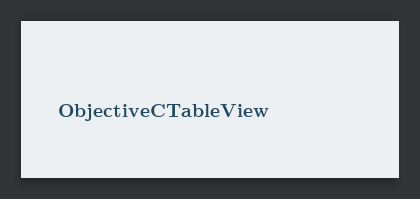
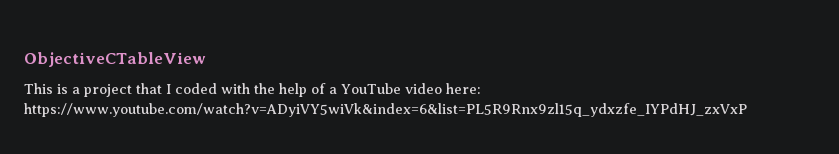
+ This is a project that I coded with the help of a YouTube video here: https://www.youtube.com/watch?v=ADyiVY5wiVk&index=6&list=PL5R9Rnx9zl15q_ydxzfe_IYPdHJ_zxVxP

